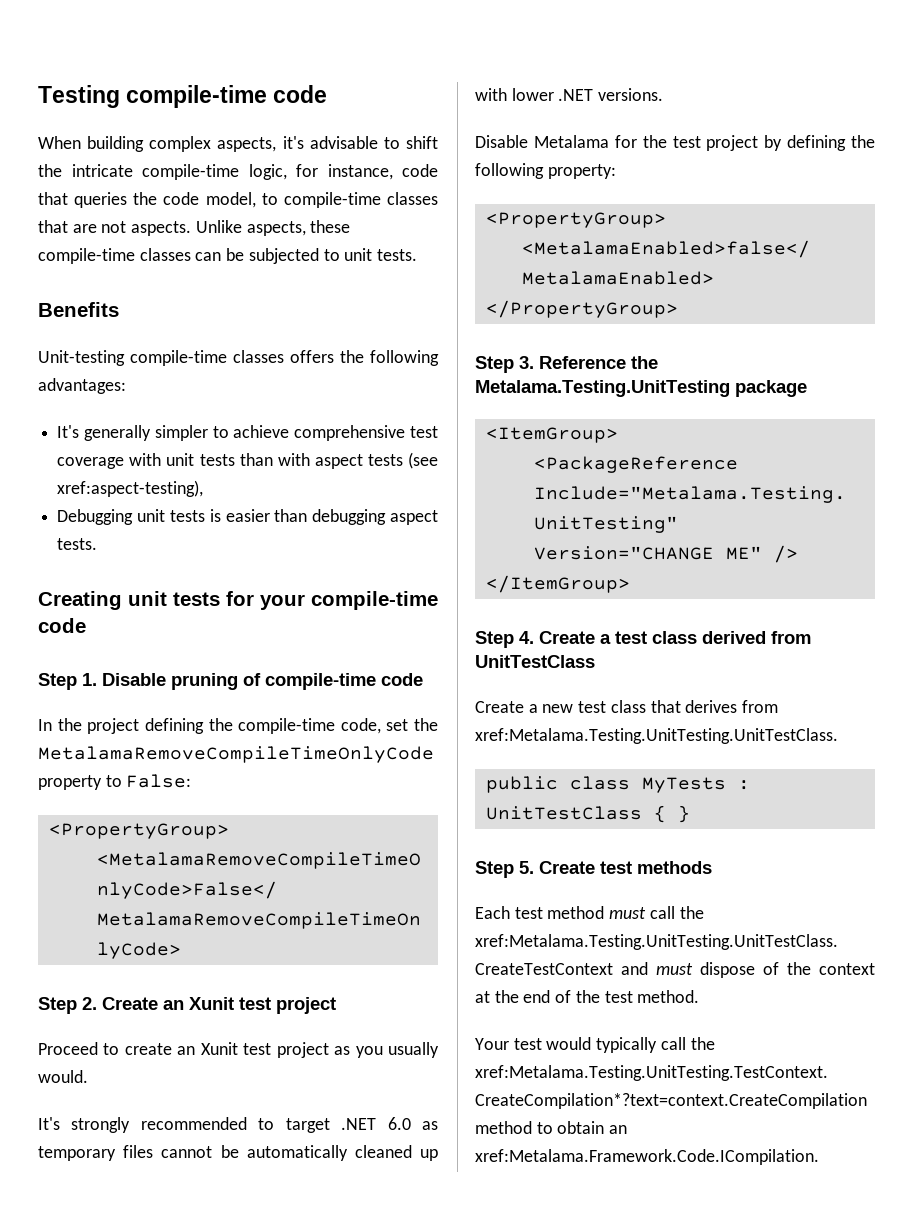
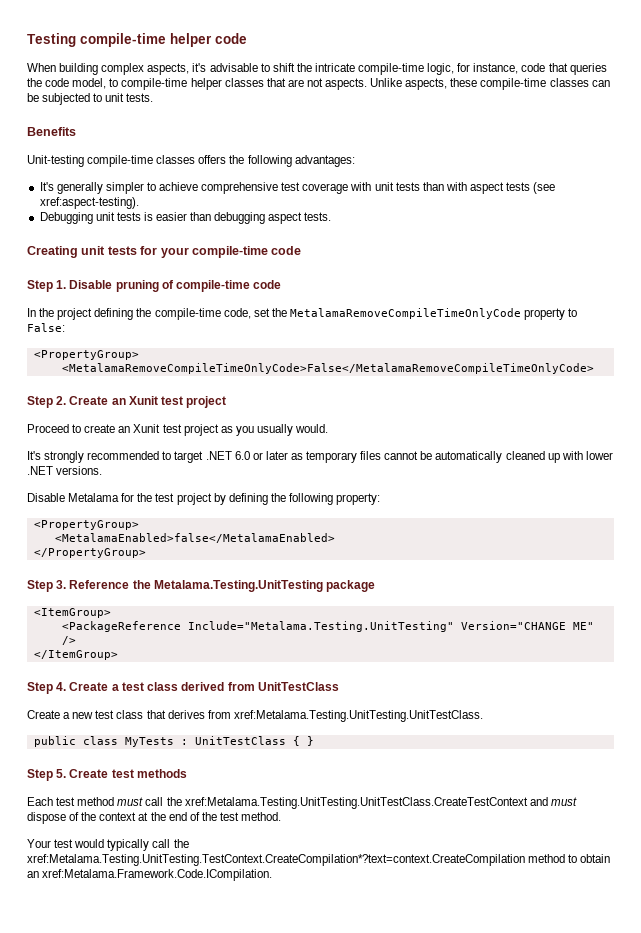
- Testing compile-time code
+ Testing compile-time helper code
- When building complex aspects, it's advisable to shift the intricate compile-time logic, for instance, code that queries the code model, to compile-time classes that are not aspects.
+ When building complex aspects, it's advisable to shift the intricate compile-time logic, for instance, code that queries the code model, to compile-time helper classes that are not aspects.
- It's generally simpler to achieve comprehensive test coverage with unit tests than with aspect tests (see xref:aspect-testing),
+ It's generally simpler to achieve comprehensive test coverage with unit tests than with aspect tests (see xref:aspect-testing).
- It's strongly recommended to target .NET 6.0 as temporary files cannot be automatically cleaned up with lower .NET versions.
+ It's strongly recommended to target .NET 6.0 or later as temporary files cannot be automatically cleaned up with lower .NET versions.

